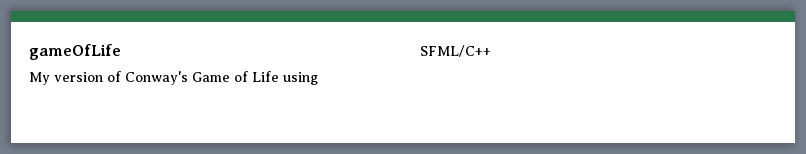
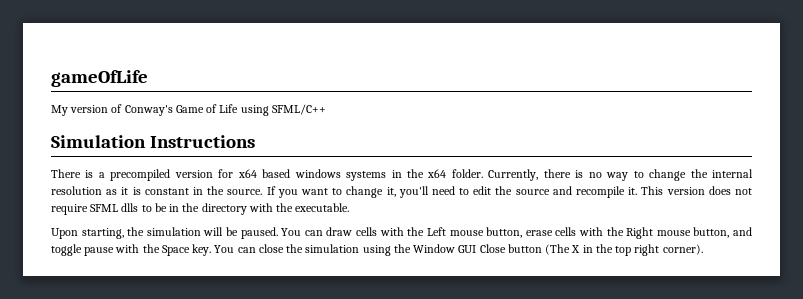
+ Simulation Instructions
+ There is a precompiled version for x64 based windows systems in the x64 folder. Currently, there is no way to change the internal resolution as it is constant in the source. If you want to change it, you'll need to edit the source and recompile it. This version does not require SFML dlls to be in the directory with the executable.
+ Upon starting, the simulation will be paused. You can draw cells with the Left mouse button, erase cells with the Right mouse button, and toggle pause with the Space key. You can close the simulation using the Window GUI Close button (The X in the top right corner).

